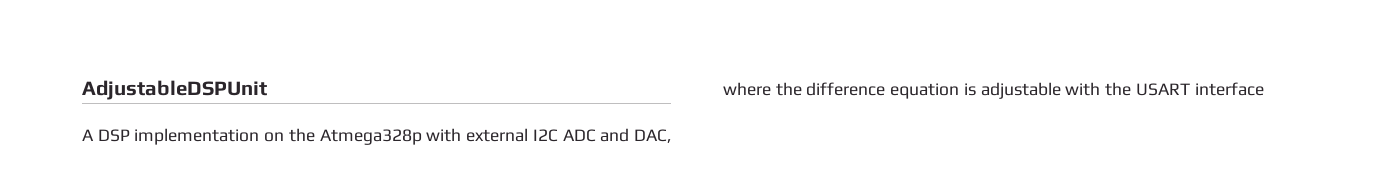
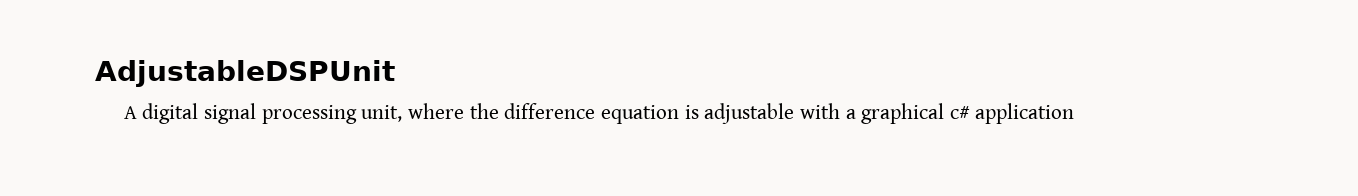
- A DSP implementation on the Atmega328p with external I2C ADC and DAC, where the difference equation is adjustable with the USART interface
+ A digital signal processing unit, where the difference equation is adjustable with a graphical c# application

